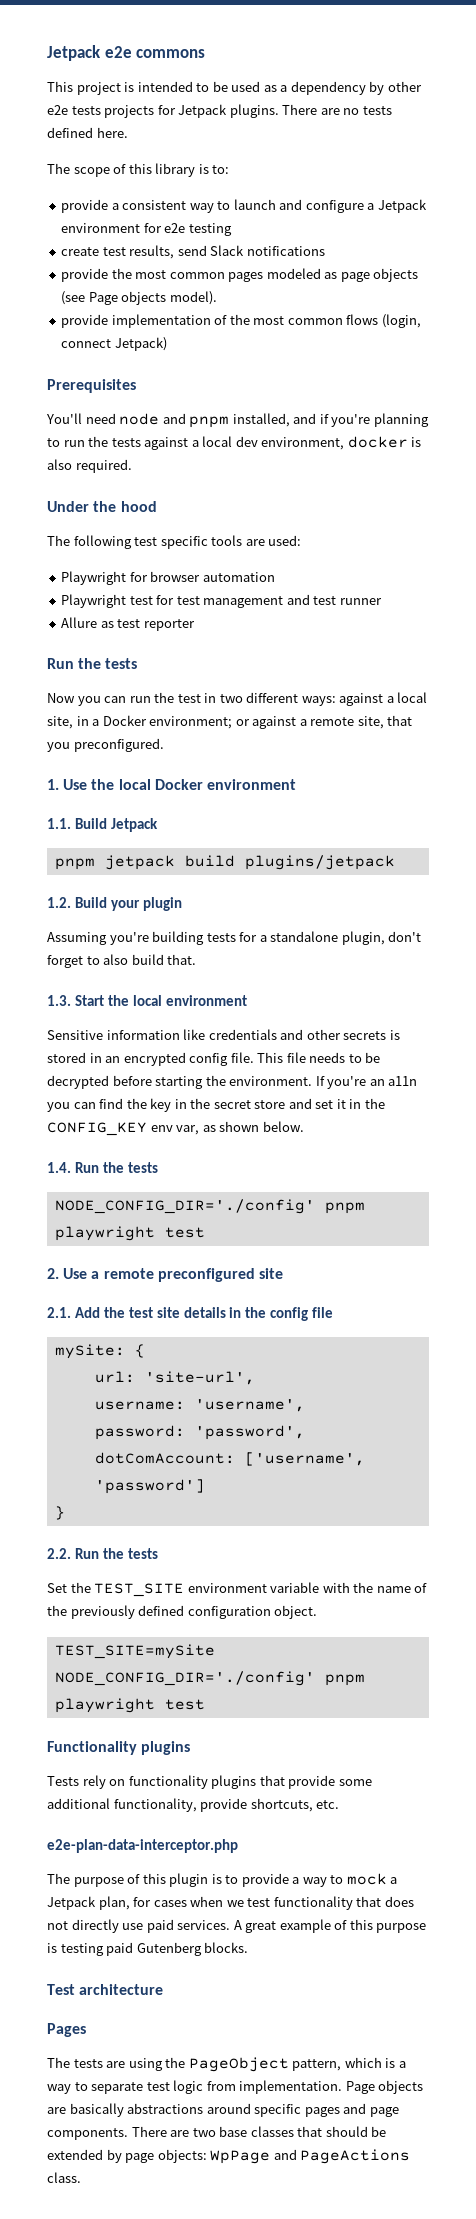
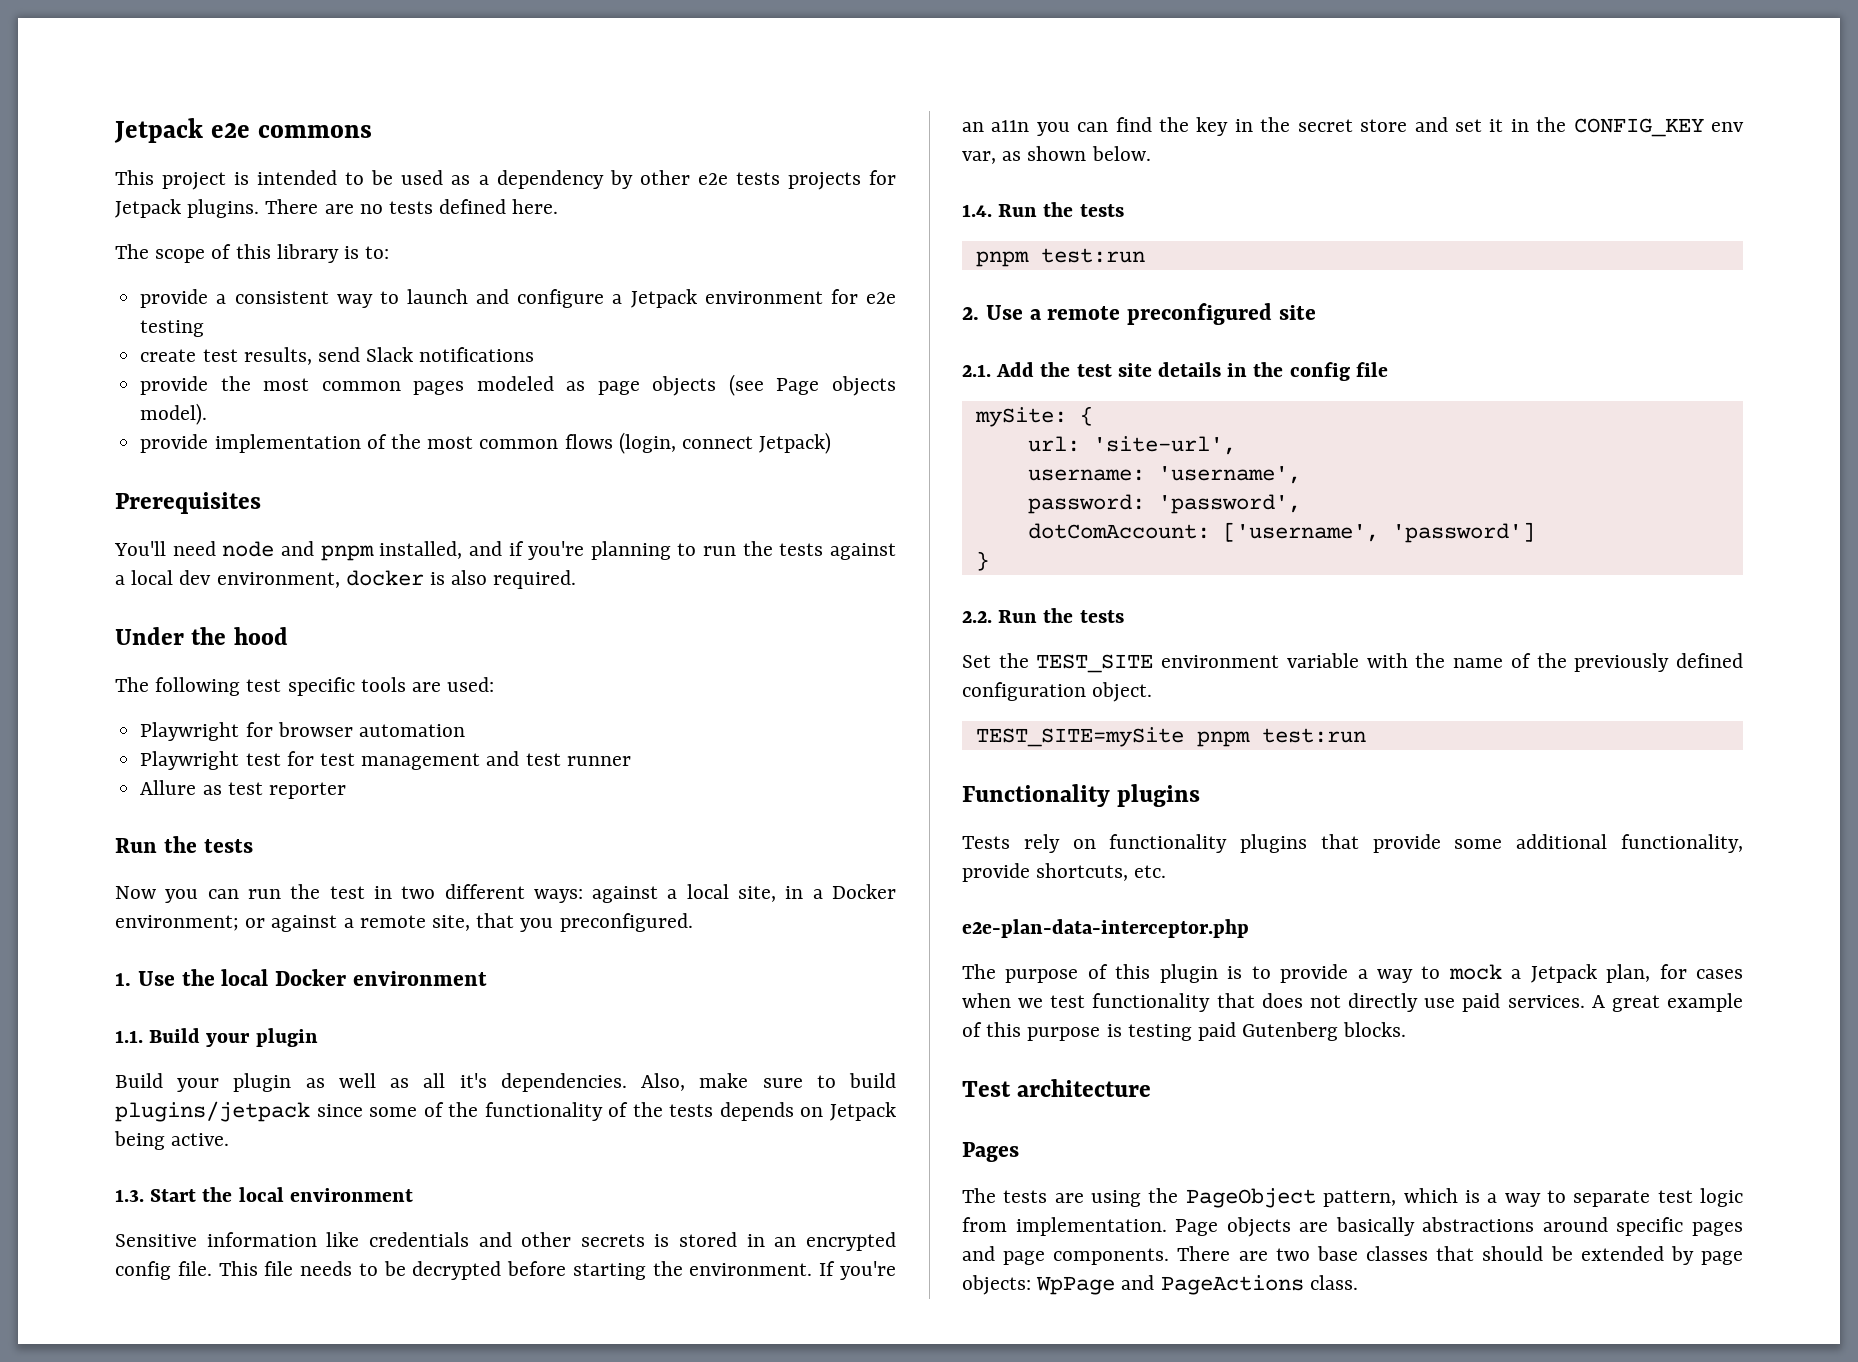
- 1.1. Build Jetpack
- pnpm jetpack build plugins/jetpack
- 1.2. Build your plugin
- Assuming you're building tests for a standalone plugin, don't forget to also build that.
+ 1.1. Build your plugin
+ Build your plugin as well as all it's dependencies. Also, make sure to build plugins/jetpack since some of the functionality of the tests depends on Jetpack being active.
  1.4. Run the tests
- NODE_CONFIG_DIR='./config' pnpm playwright test
+ pnpm test:run
- TEST_SITE=mySite NODE_CONFIG_DIR='./config' pnpm playwright test
+ TEST_SITE=mySite pnpm test:run

